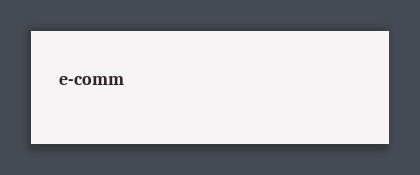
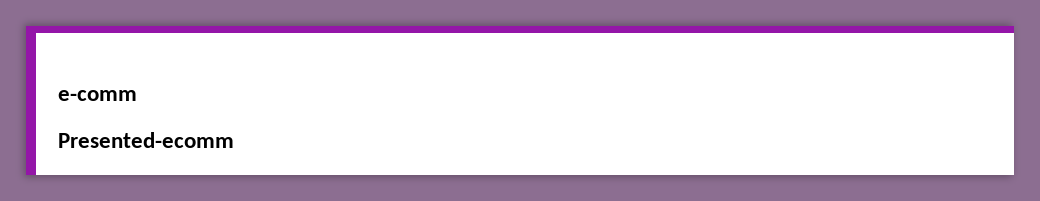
+ Presented-ecomm

